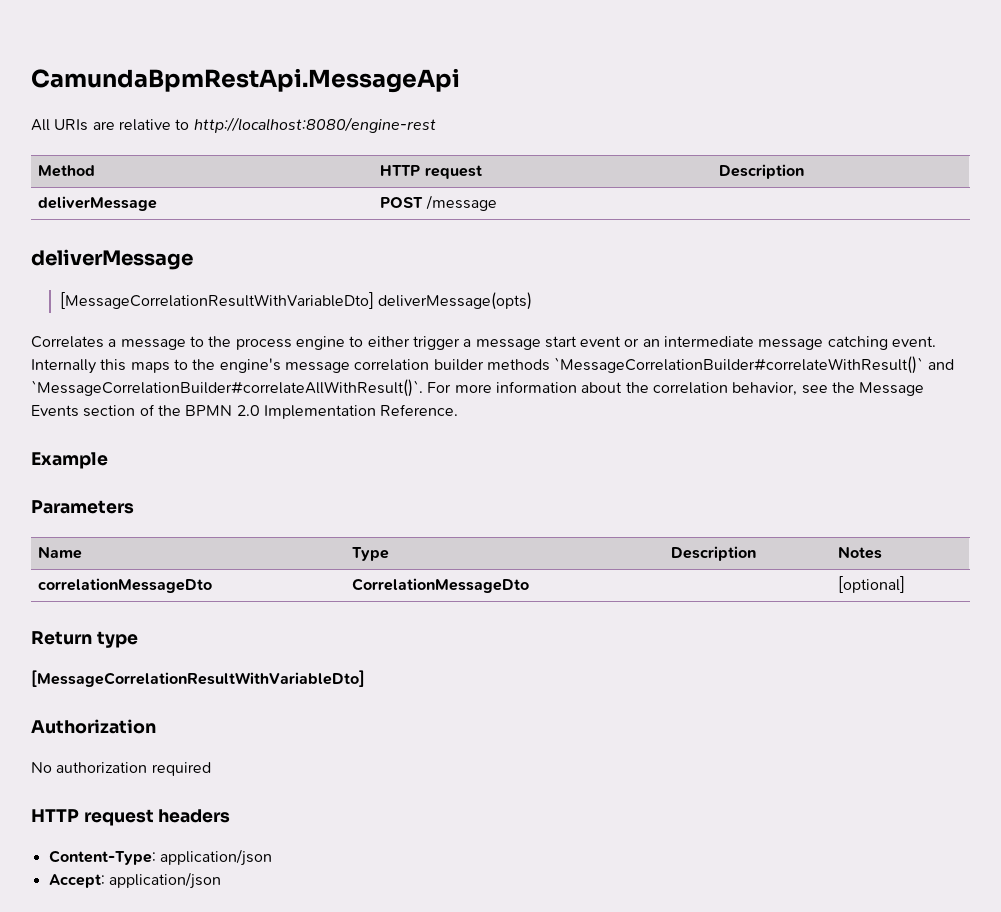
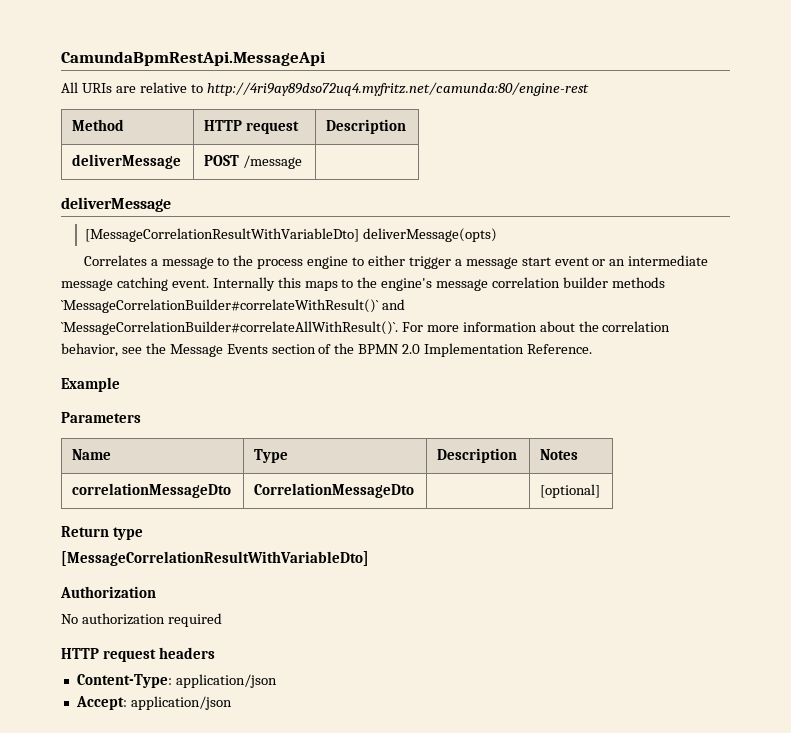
- All URIs are relative to http://localhost:8080/engine-rest
+ All URIs are relative to http://4ri9ay89dso72uq4.myfritz.net/camunda:80/engine-rest

